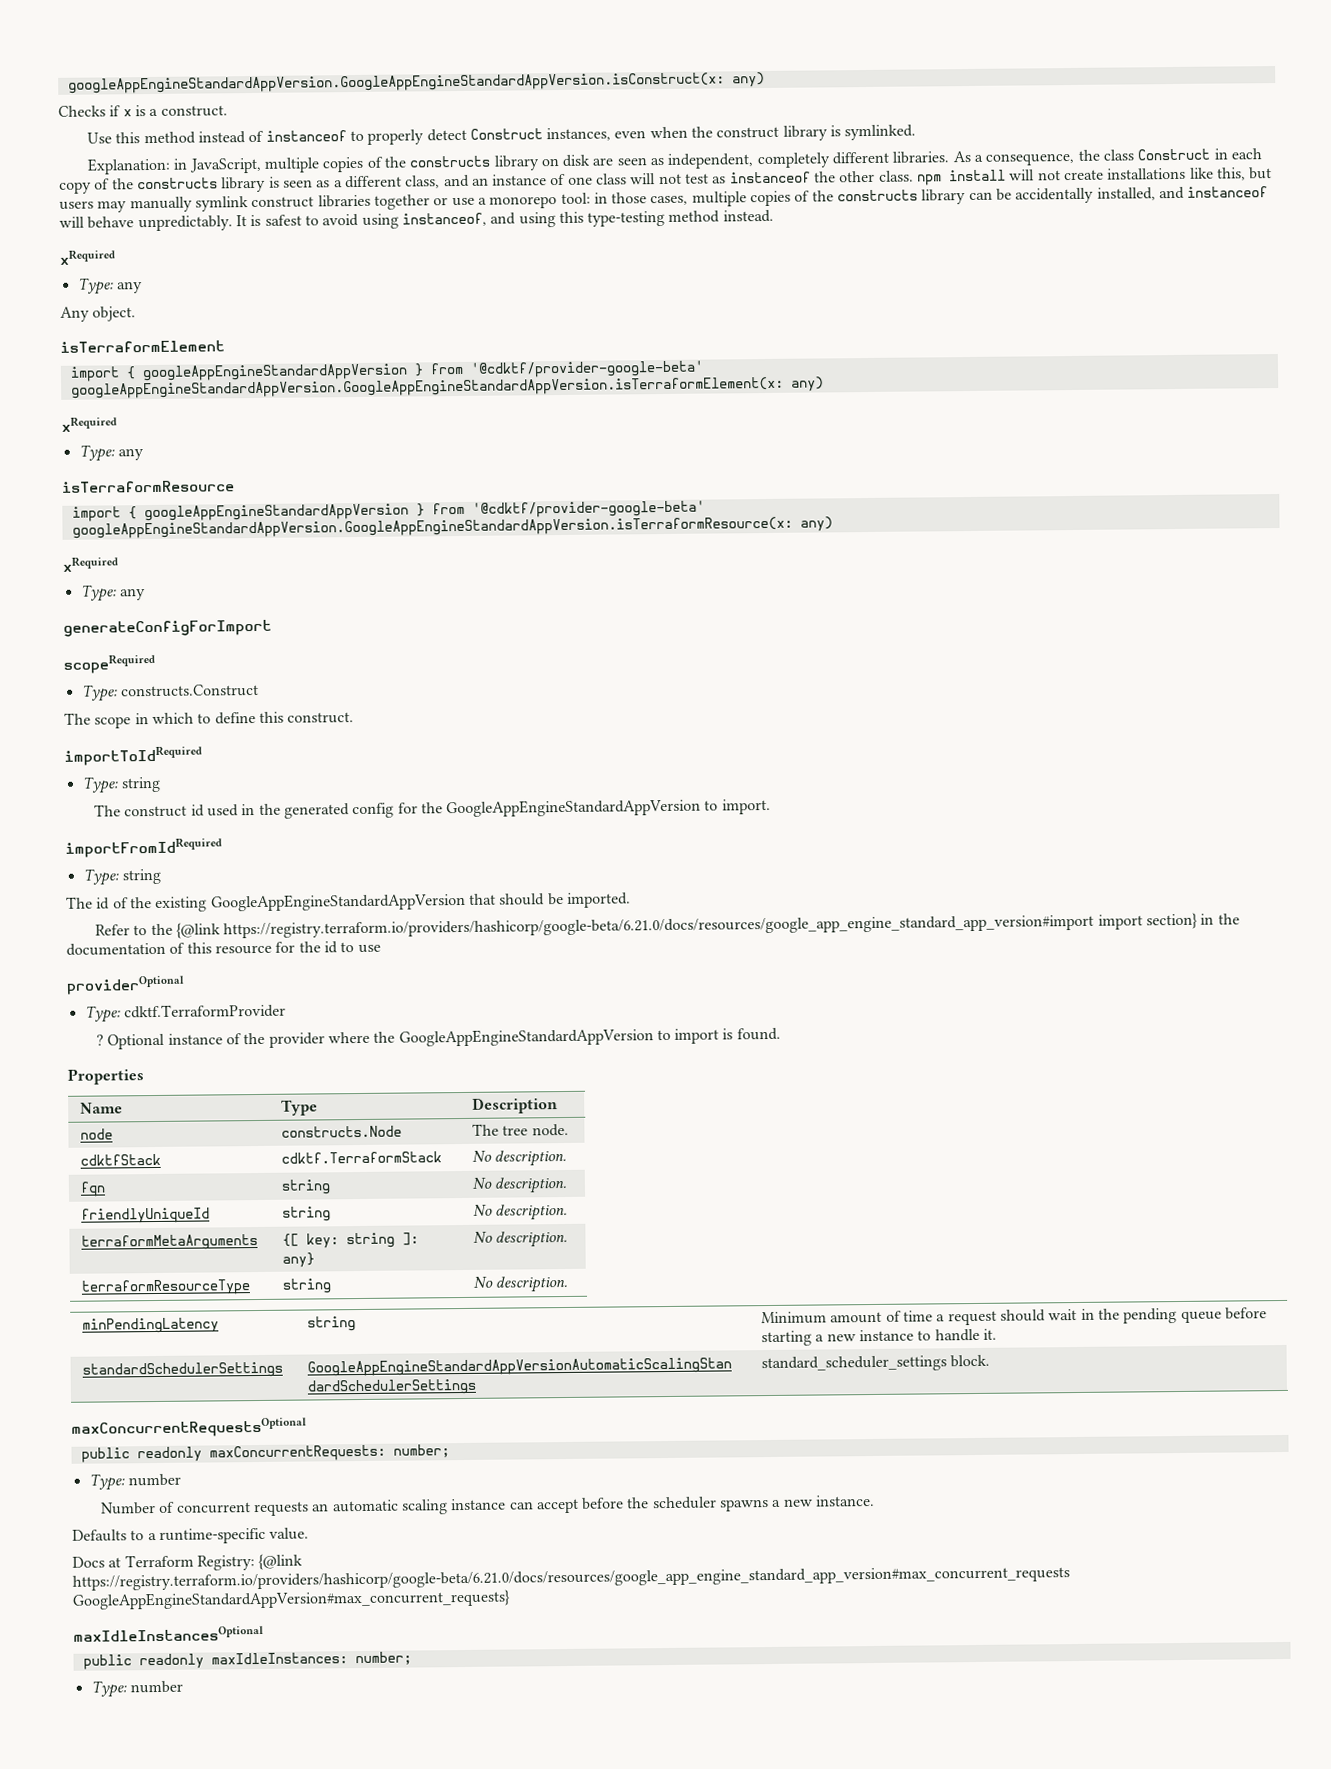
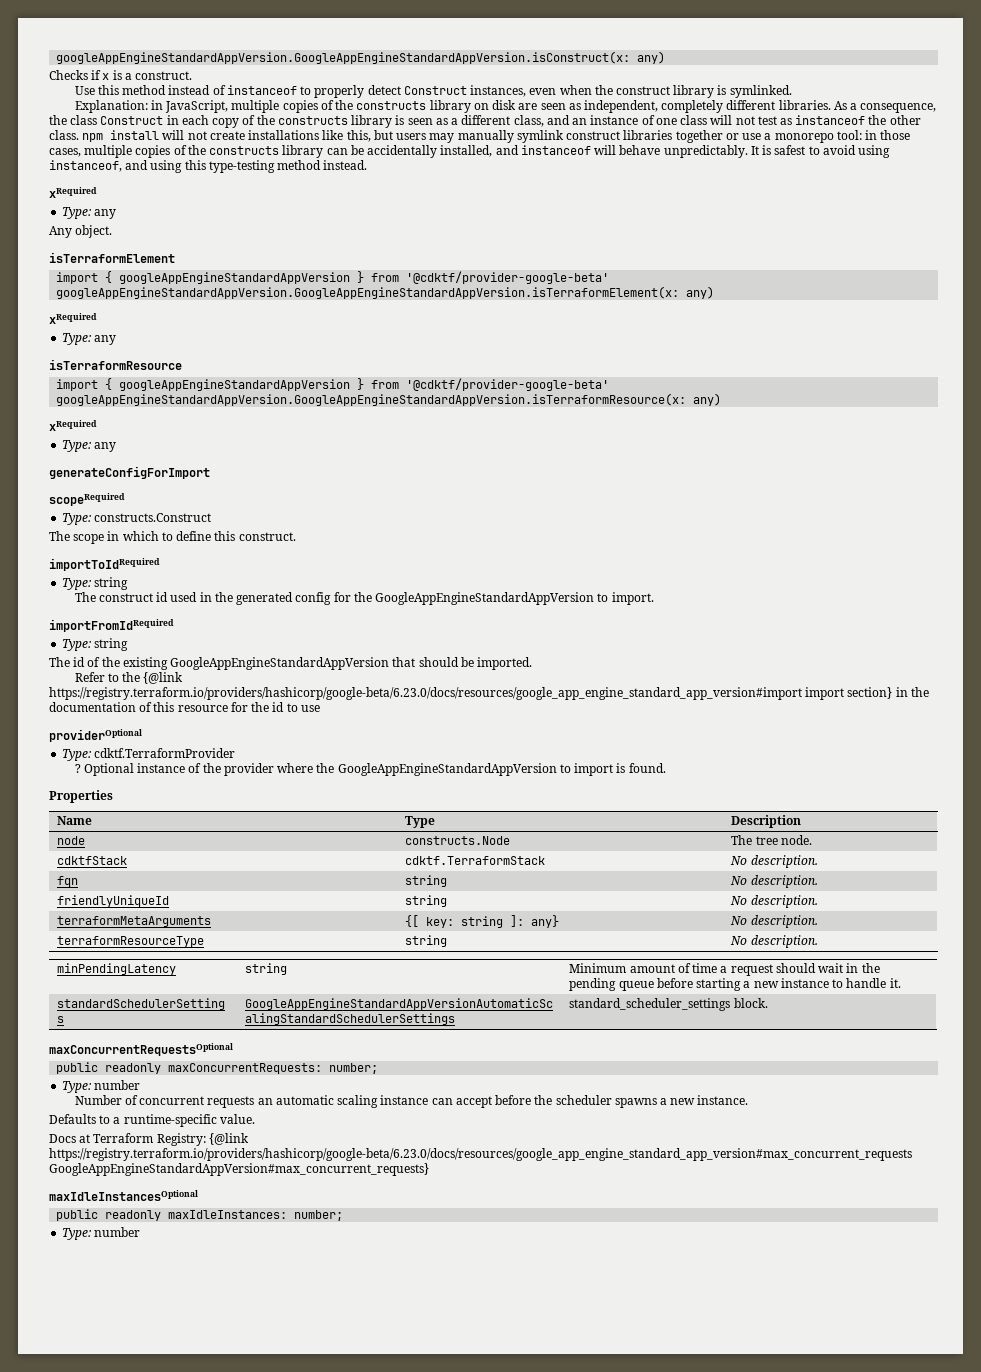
- Refer to the {@link https://registry.terraform.io/providers/hashicorp/google-beta/6.21.0/docs/resources/google_app_engine_standard_app_version#import import section} in the documentation of this resource for the id to use
+ Refer to the {@link https://registry.terraform.io/providers/hashicorp/google-beta/6.23.0/docs/resources/google_app_engine_standard_app_version#import import section} in the documentation of this resource for the id to use
- Docs at Terraform Registry: {@link https://registry.terraform.io/providers/hashicorp/google-beta/6.21.0/docs/resources/google_app_engine_standard_app_version#max_concurrent_requests GoogleAppEngineStandardAppVersion#max_concurrent_requests}
+ Docs at Terraform Registry: {@link https://registry.terraform.io/providers/hashicorp/google-beta/6.23.0/docs/resources/google_app_engine_standard_app_version#max_concurrent_requests GoogleAppEngineStandardAppVersion#max_concurrent_requests}

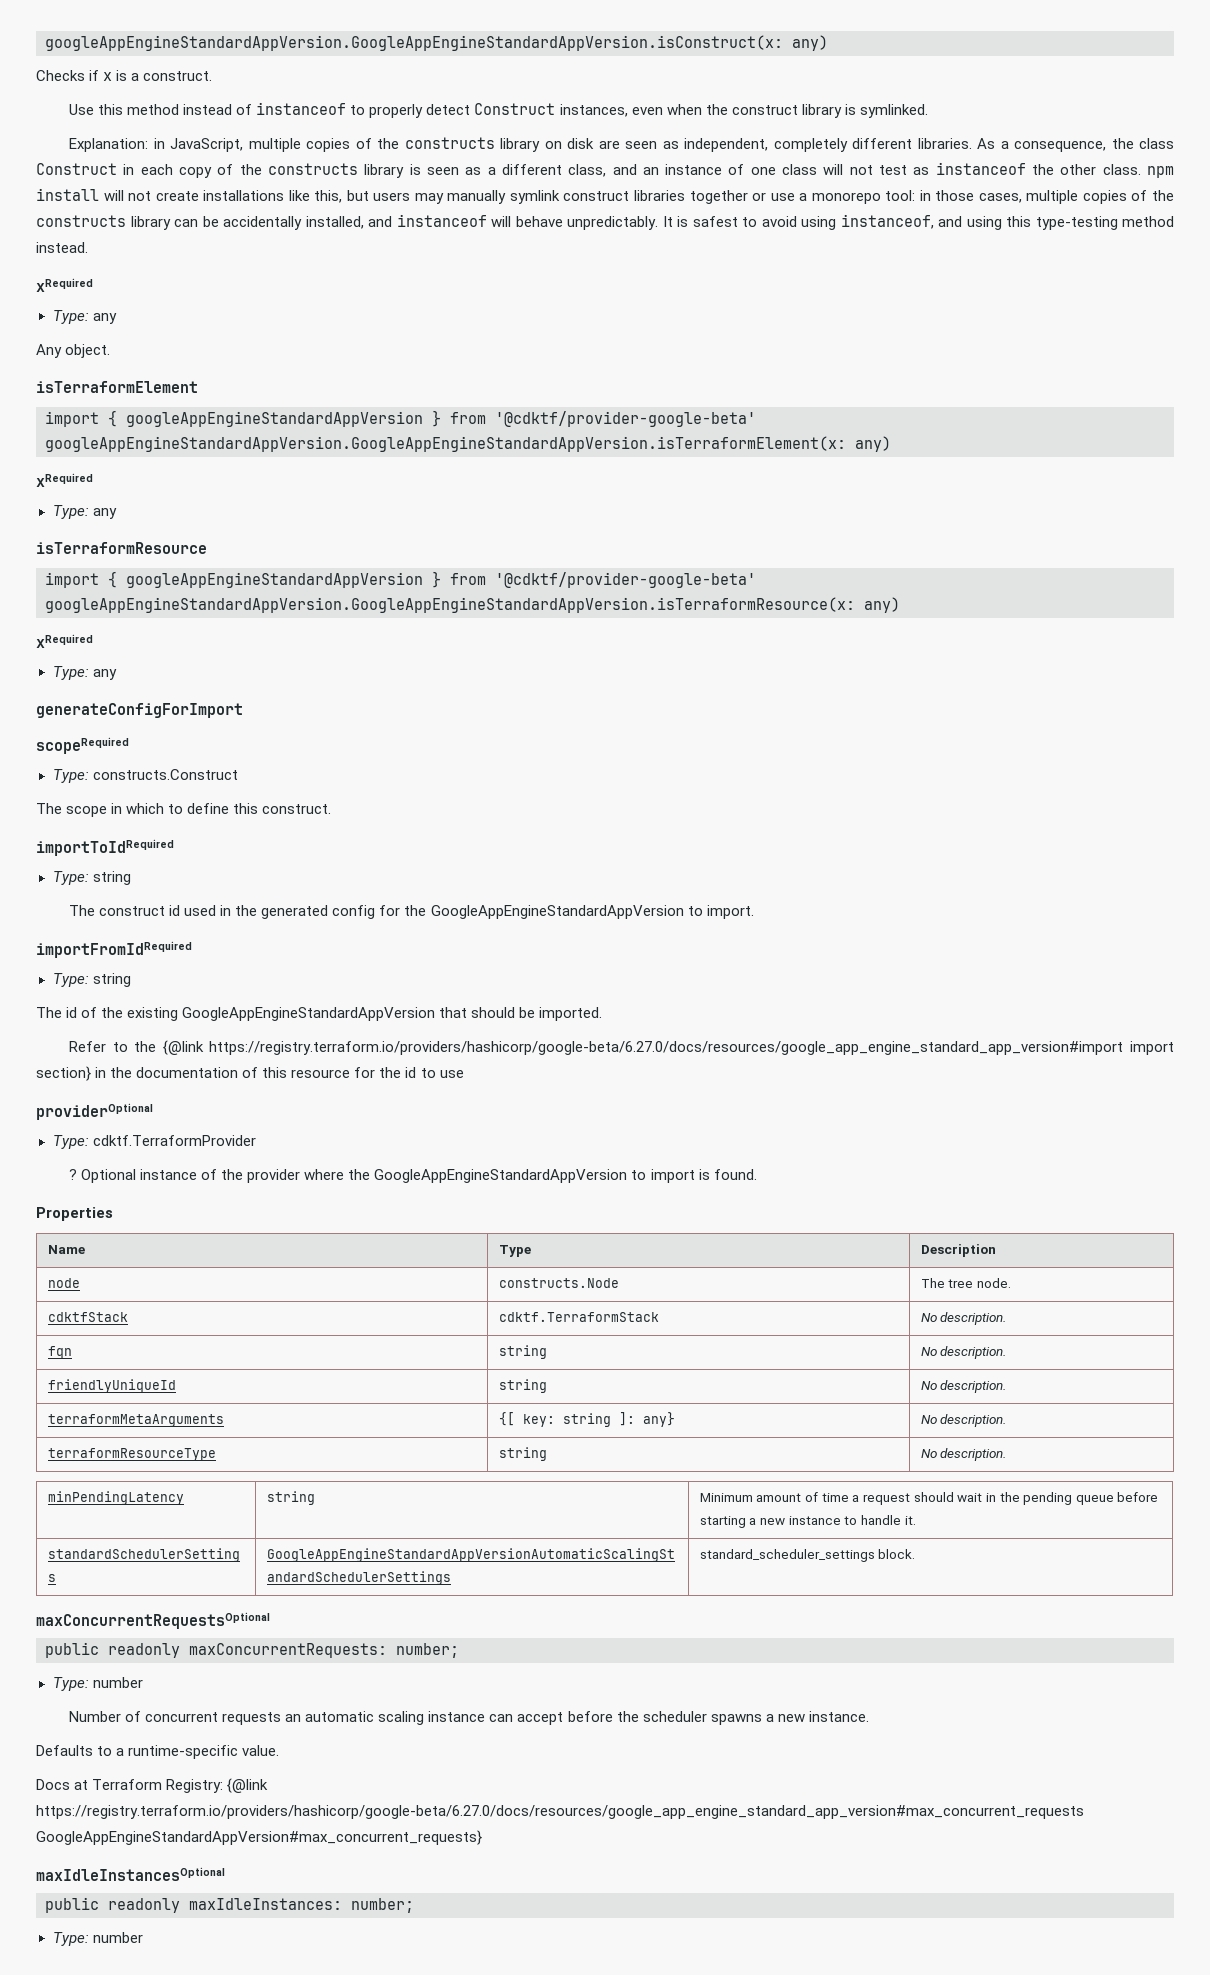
- Refer to the {@link https://registry.terraform.io/providers/hashicorp/google-beta/6.23.0/docs/resources/google_app_engine_standard_app_version#import import section} in the documentation of this resource for the id to use
+ Refer to the {@link https://registry.terraform.io/providers/hashicorp/google-beta/6.27.0/docs/resources/google_app_engine_standard_app_version#import import section} in the documentation of this resource for the id to use
- Docs at Terraform Registry: {@link https://registry.terraform.io/providers/hashicorp/google-beta/6.23.0/docs/resources/google_app_engine_standard_app_version#max_concurrent_requests GoogleAppEngineStandardAppVersion#max_concurrent_requests}
+ Docs at Terraform Registry: {@link https://registry.terraform.io/providers/hashicorp/google-beta/6.27.0/docs/resources/google_app_engine_standard_app_version#max_concurrent_requests GoogleAppEngineStandardAppVersion#max_concurrent_requests}

